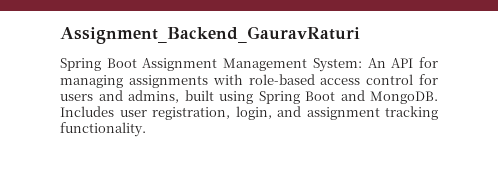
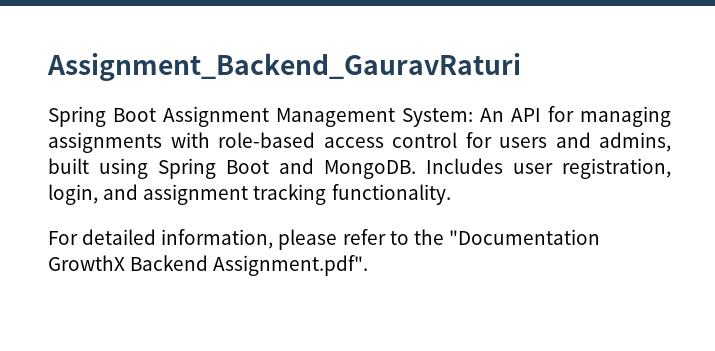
+ For detailed information, please refer to the "Documentation GrowthX Backend Assignment.pdf".

